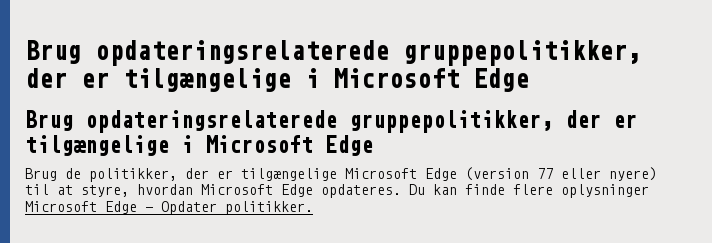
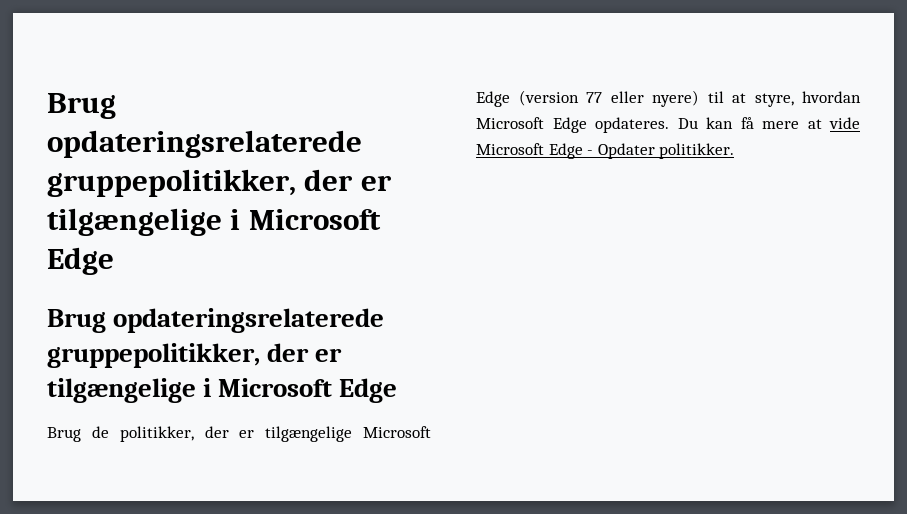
- Du kan finde flere oplysninger Microsoft Edge - Opdater politikker.
+ Du kan få mere at vide Microsoft Edge - Opdater politikker.

